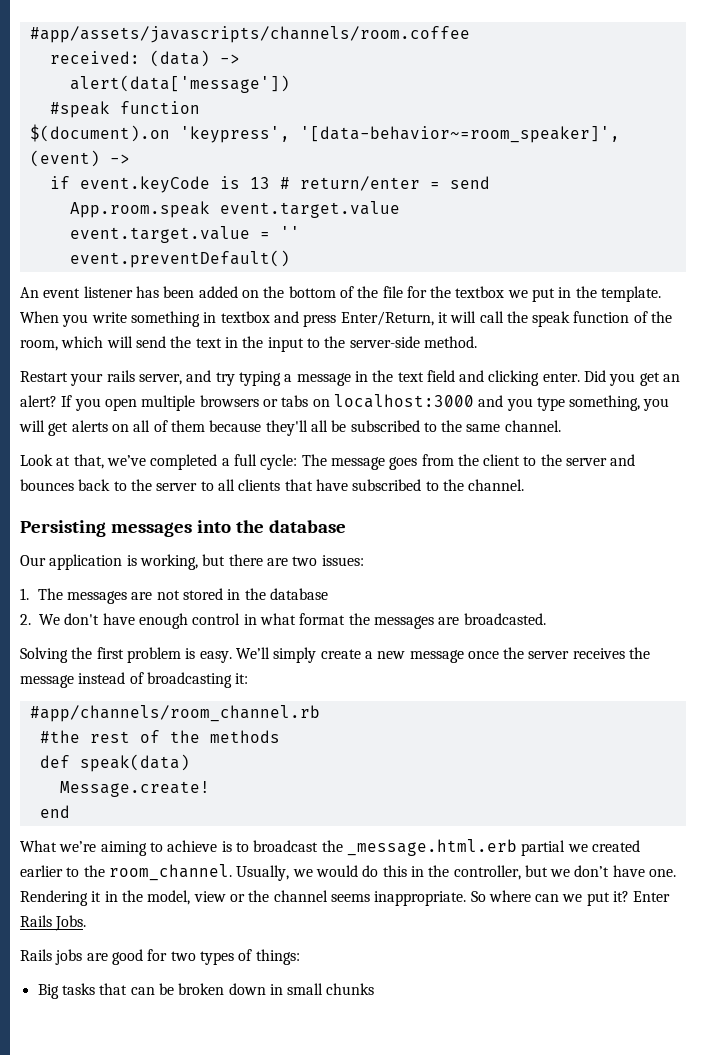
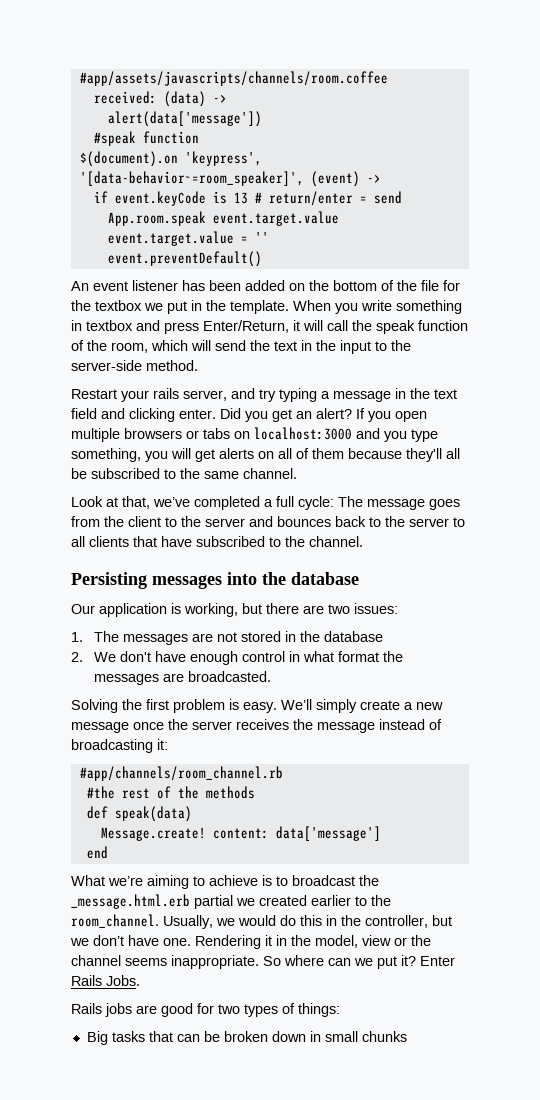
- Message.create!
+ Message.create! content: data['message']

